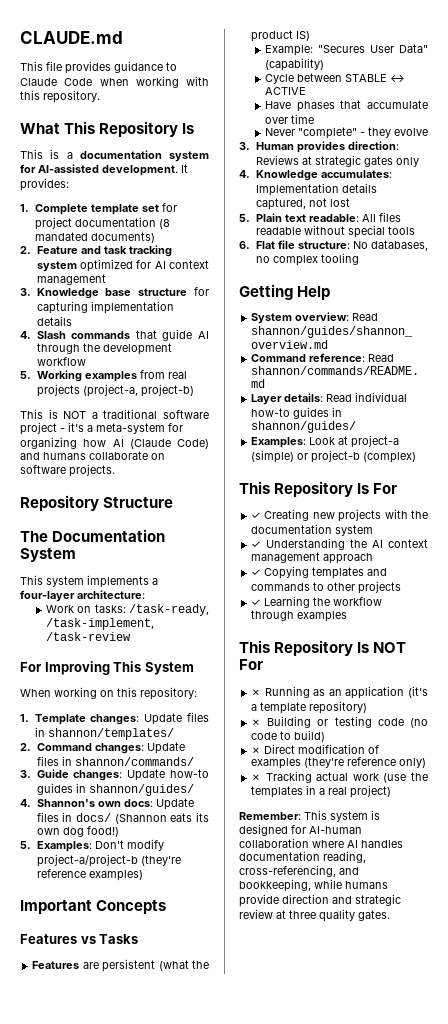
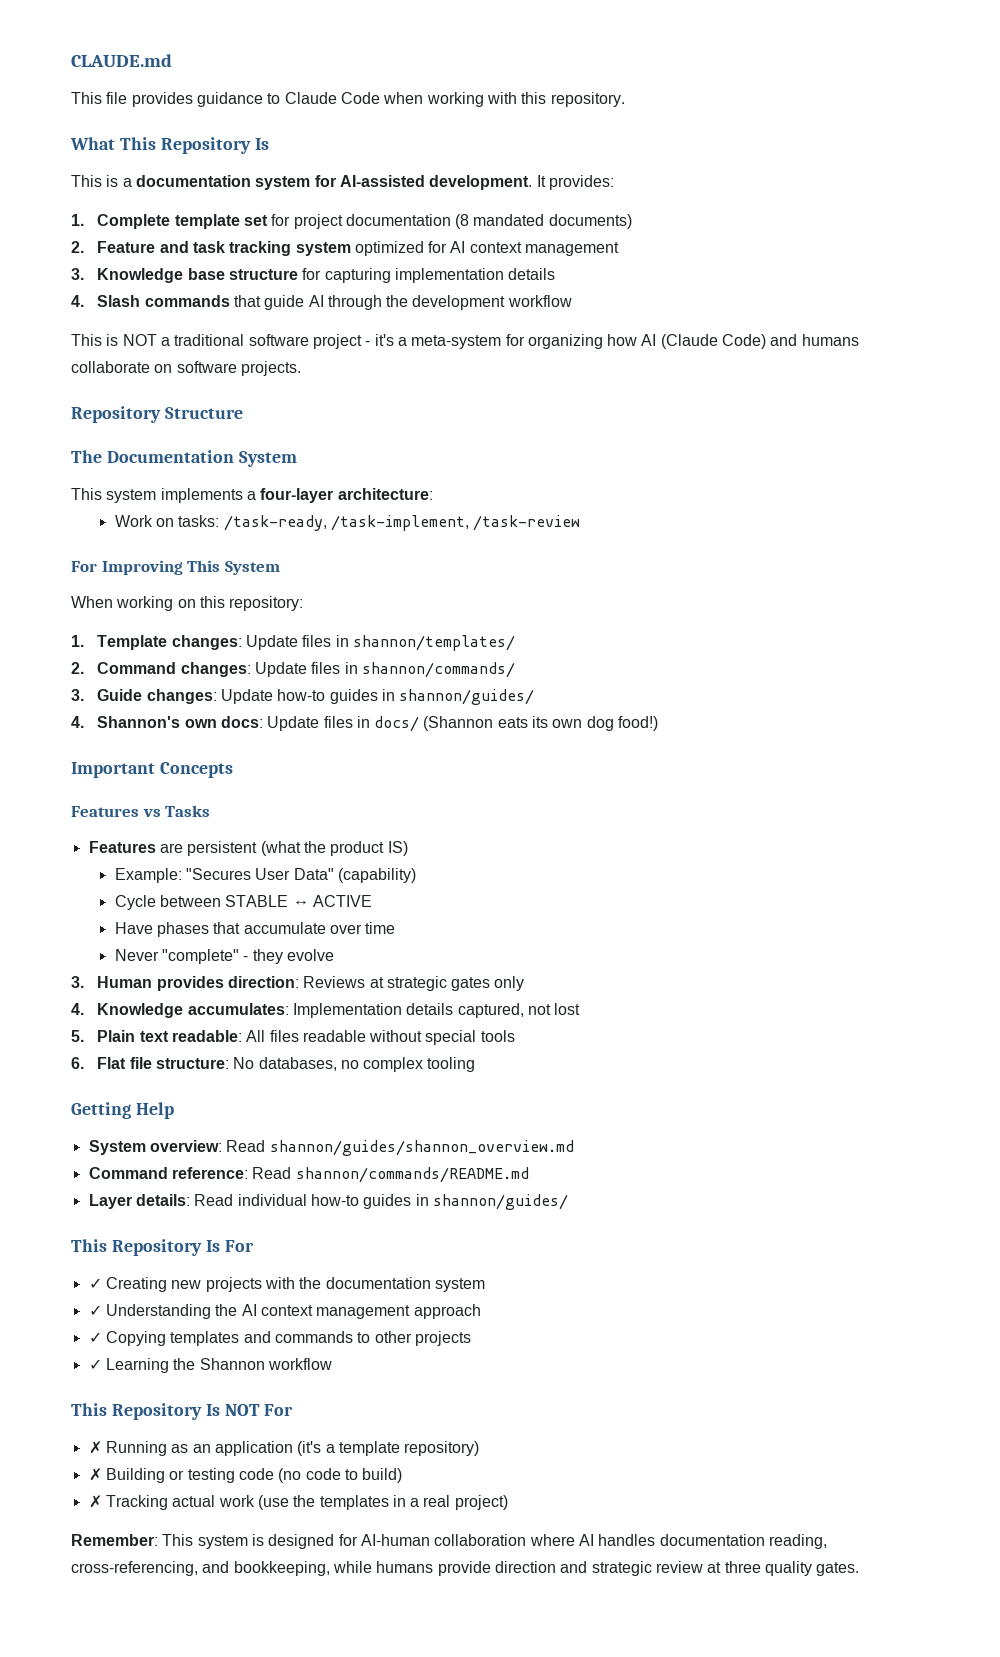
- 5. Working examples from real projects (project-a, project-b)
- 5. Examples: Don't modify project-a/project-b (they're reference examples)
- Examples: Look at project-a (simple) or project-b (complex)
- ✓ Learning the workflow through examples
+ ✓ Learning the Shannon workflow
- ✗ Direct modification of examples (they're reference only)

